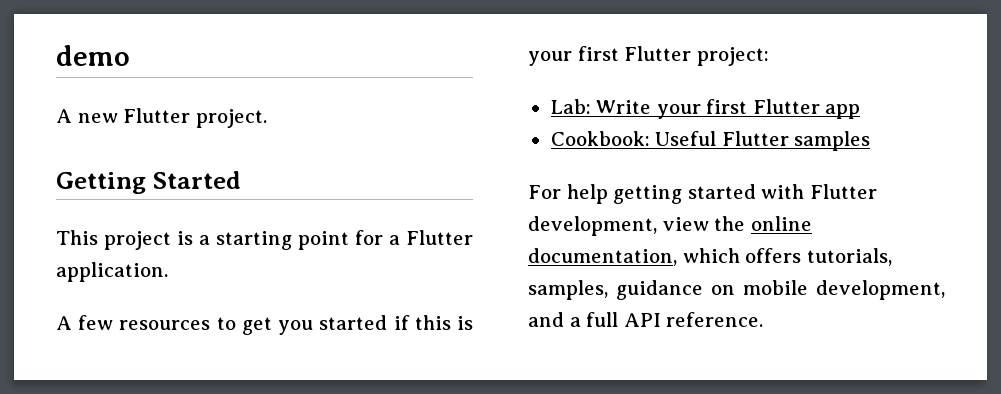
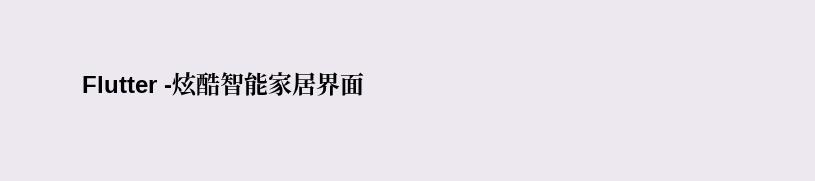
- demo
- A new Flutter project.
- Getting Started
- This project is a starting point for a Flutter application.
- A few resources to get you started if this is your first Flutter project:
- Lab: Write your first Flutter app
- Cookbook: Useful Flutter samples
- For help getting started with Flutter development, view the online documentation, which offers tutorials, samples, guidance on mobile development, and a full API reference.
+ Flutter -炫酷智能家居界面

